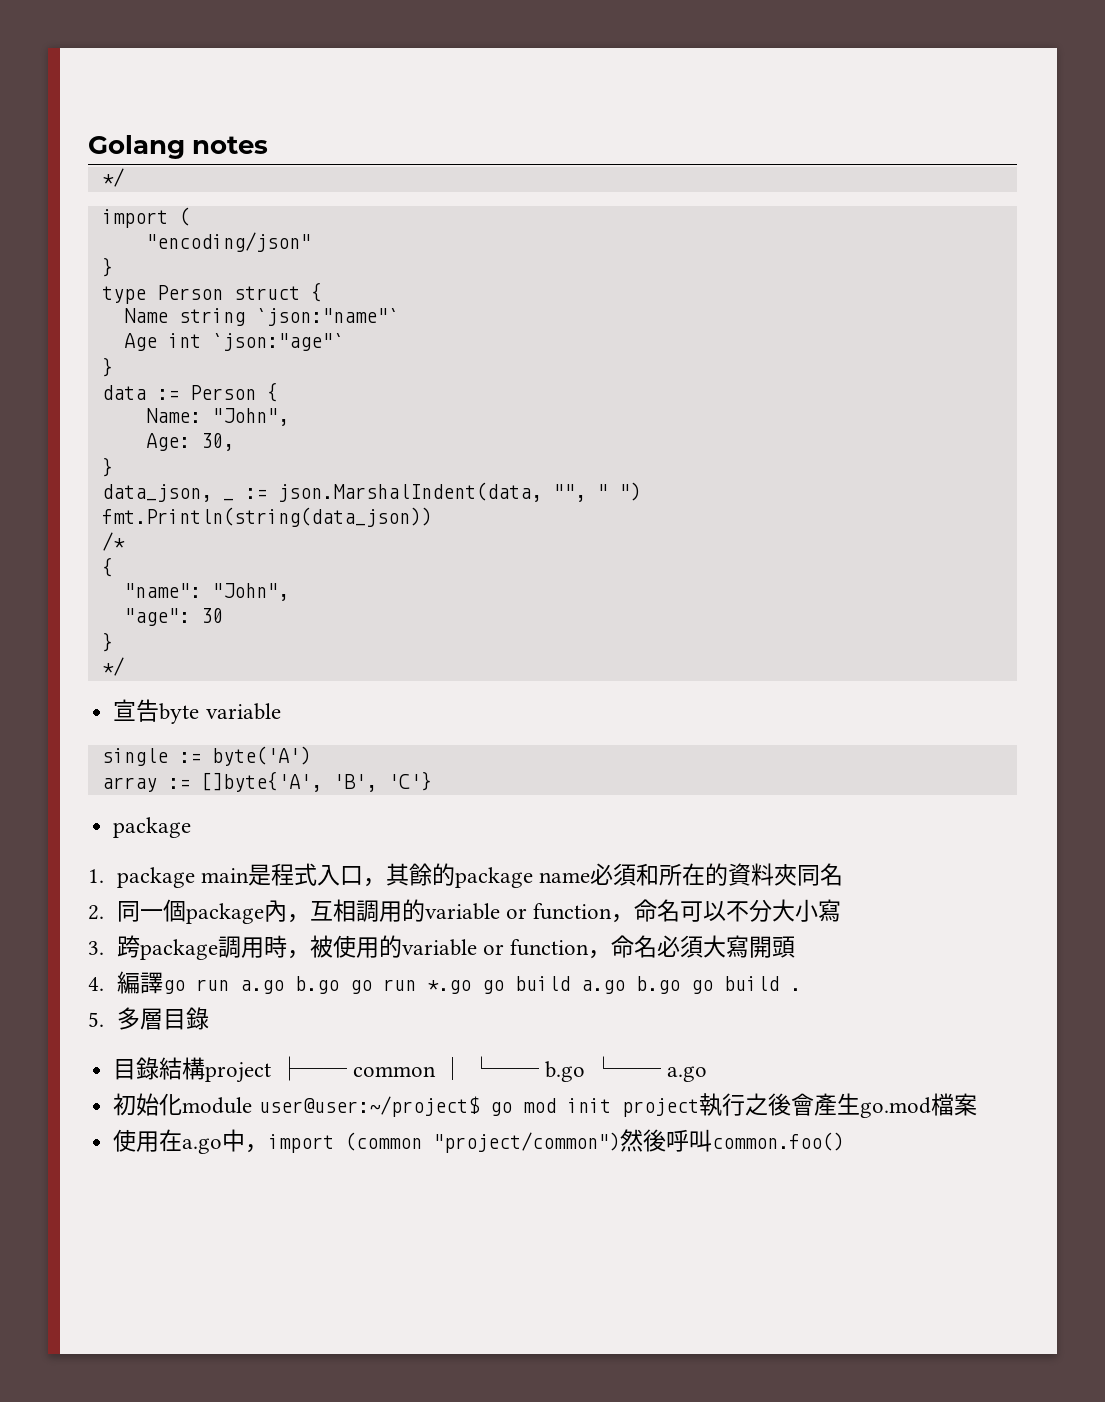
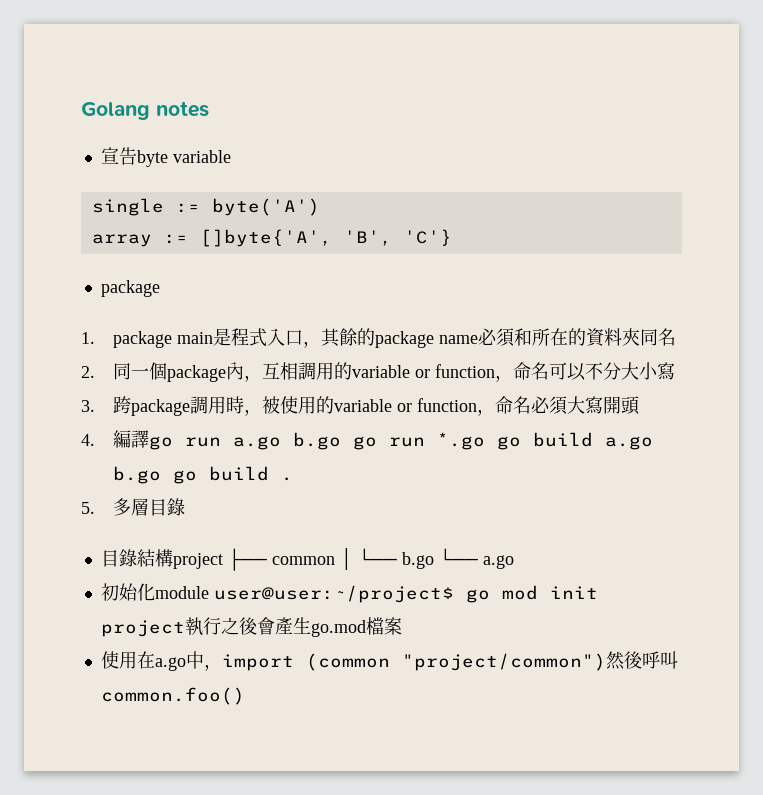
  Golang notes
- */
- import (
- "encoding/json"
- }
- type Person struct {
- Name string `json:"name"`
- Age int `json:"age"`
- }
- data := Person {
- Name: "John",
- Age: 30,
- }
- data_json, _ := json.MarshalIndent(data, "", " ")
- fmt.Println(string(data_json))
- /*
- {
- "name": "John",
- "age": 30
- }
- */

